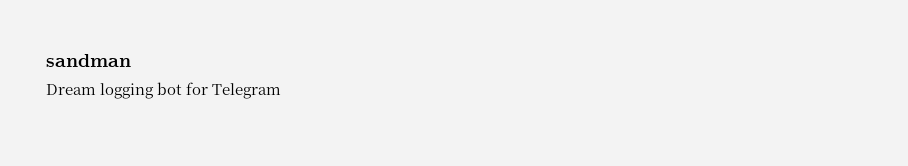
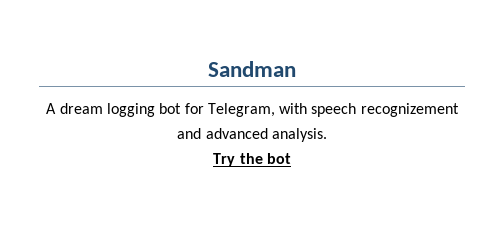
- sandman
- Dream logging bot for Telegram
+ Sandman
+ A dream logging bot for Telegram, with speech recognizement and advanced analysis.
+ Try the bot

